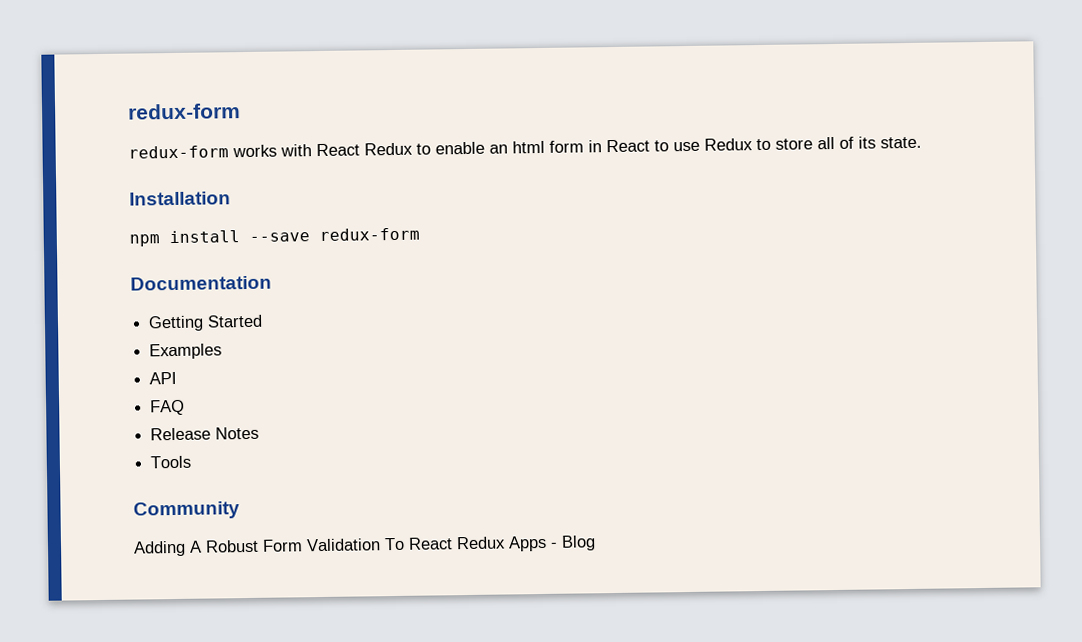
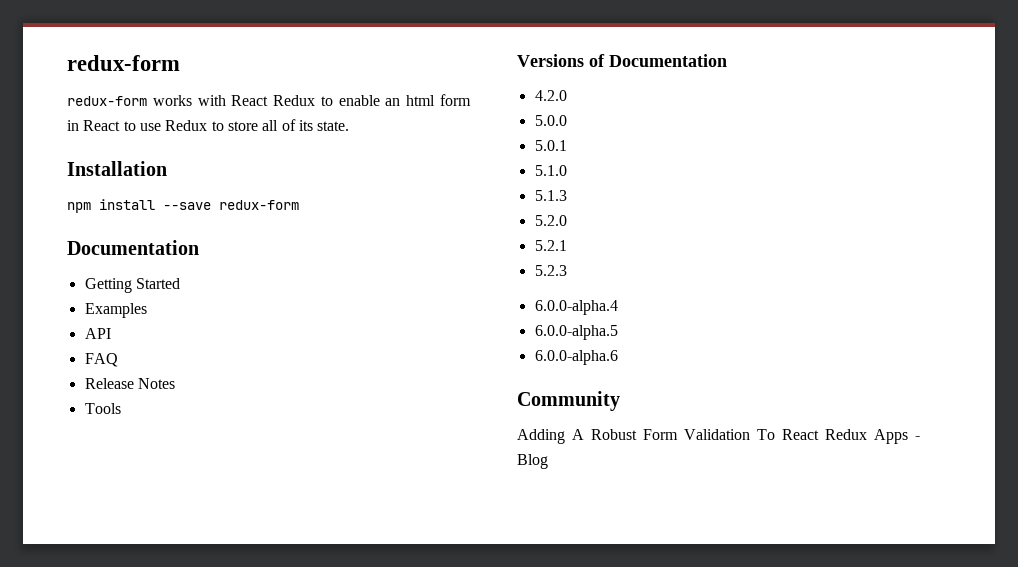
+ Versions of Documentation
+ 4.2.0
+ 5.0.0
+ 5.0.1
+ 5.1.0
+ 5.1.3
+ 5.2.0
+ 5.2.1
+ 5.2.3
+ 6.0.0-alpha.4
+ 6.0.0-alpha.5
+ 6.0.0-alpha.6

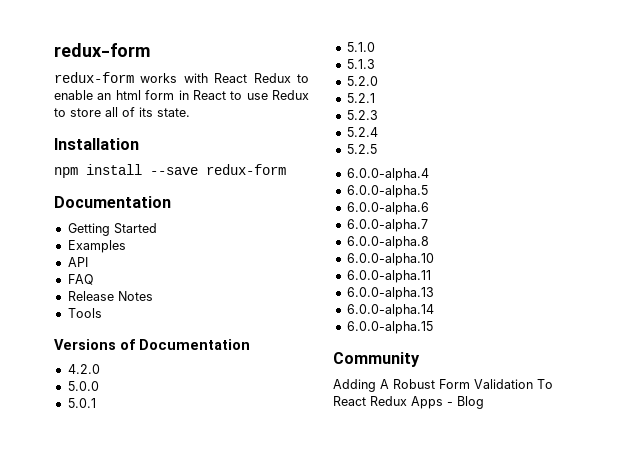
+ 5.2.4
+ 5.2.5
+ 6.0.0-alpha.7
+ 6.0.0-alpha.8
+ 6.0.0-alpha.10
+ 6.0.0-alpha.11
+ 6.0.0-alpha.13
+ 6.0.0-alpha.14
+ 6.0.0-alpha.15

